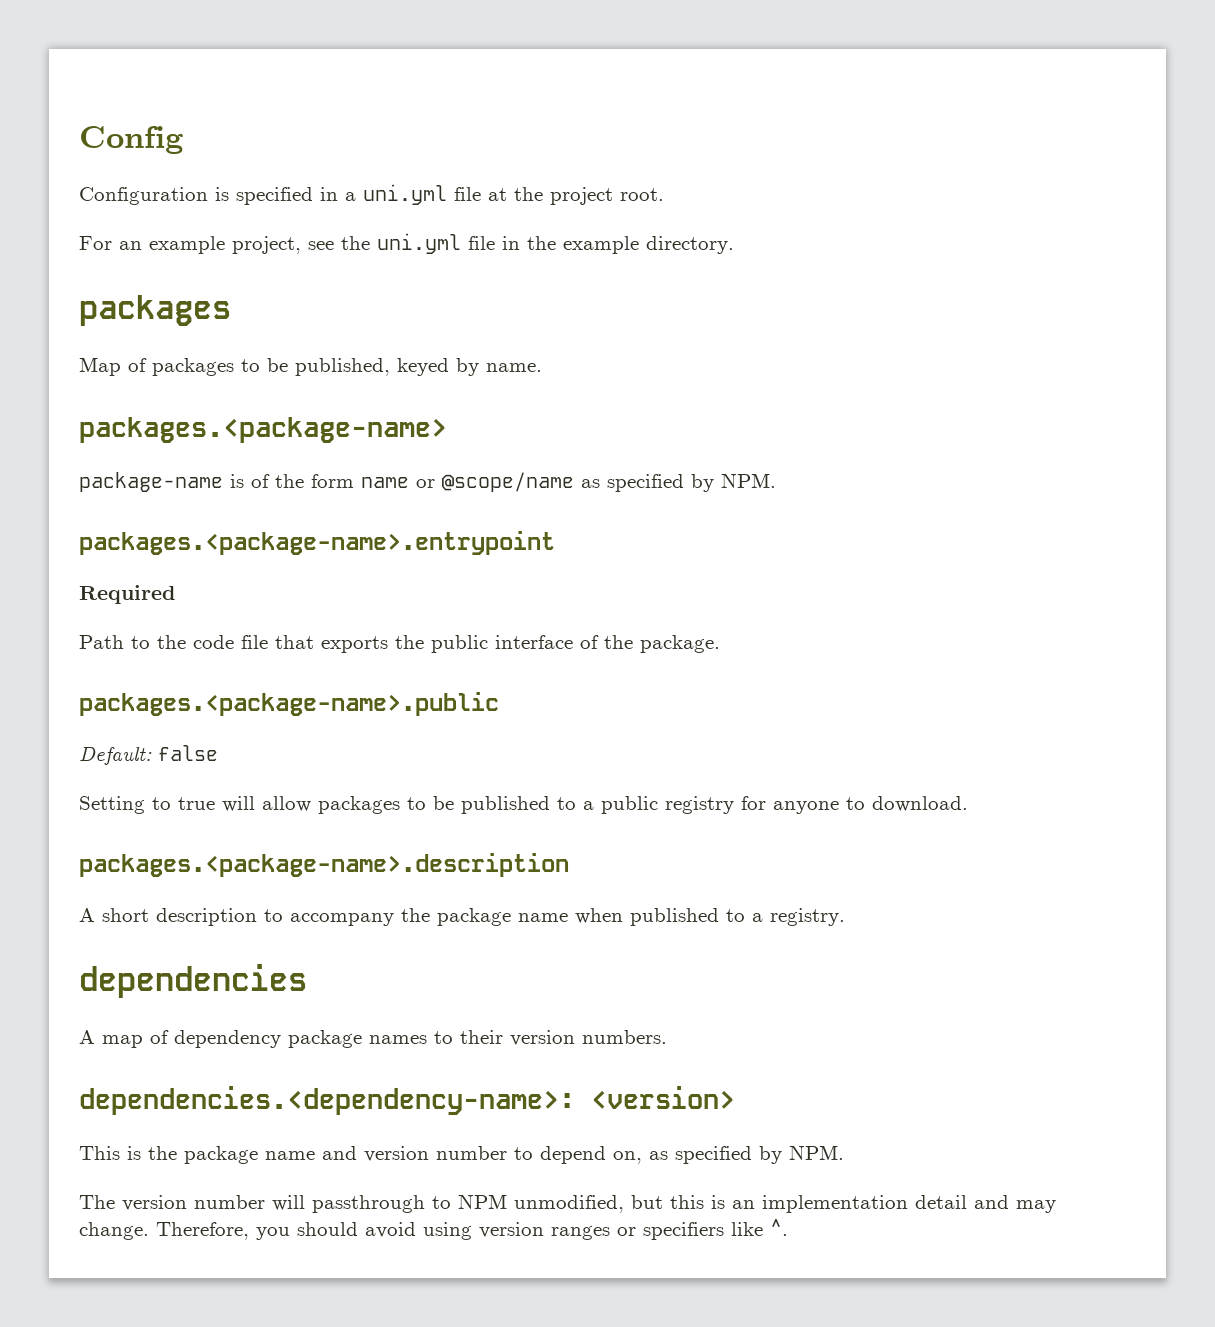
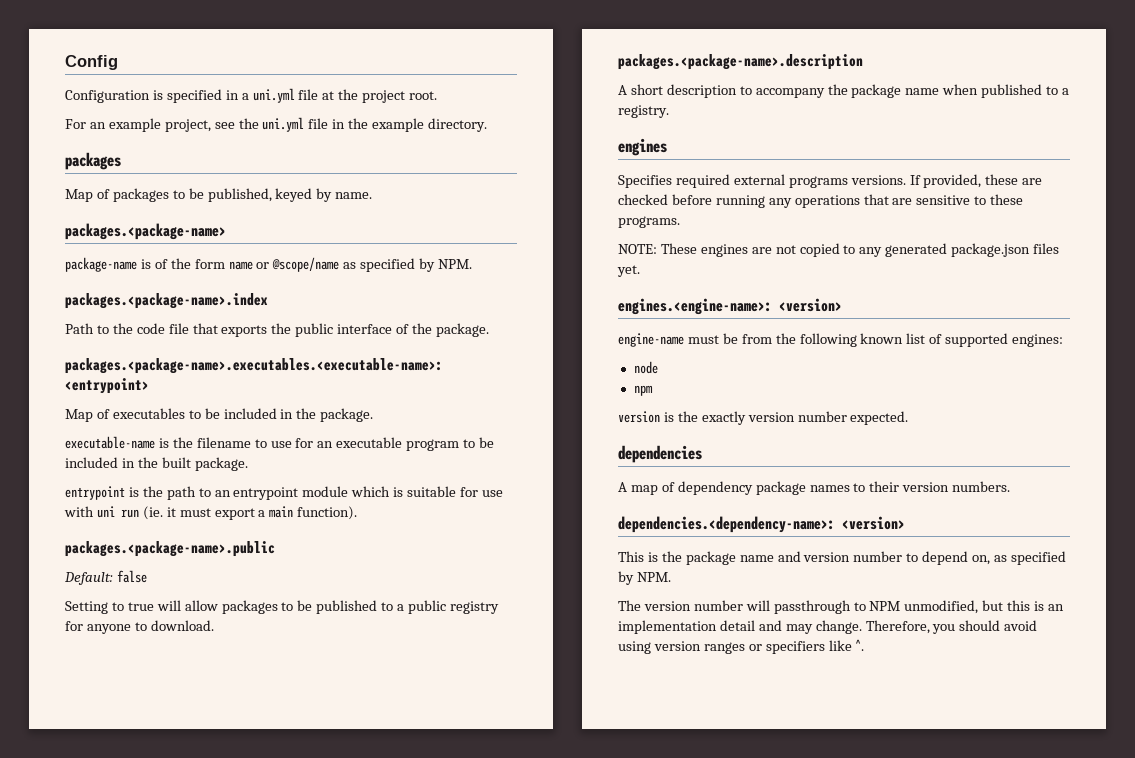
- packages.<package-name>.entrypoint
- Required
+ packages.<package-name>.index
+ packages.<package-name>.executables.<executable-name>: <entrypoint>
+ Map of executables to be included in the package.
+ executable-name is the filename to use for an executable program to be included in the built package.
+ entrypoint is the path to an entrypoint module which is suitable for use with uni run (ie. it must export a main function).
  A short description to accompany the package name when published to a registry.
+ engines
+ Specifies required external programs versions. If provided, these are checked before running any operations that are sensitive to these programs.
+ NOTE: These engines are not copied to any generated package.json files yet.
+ engines.<engine-name>: <version>
+ engine-name must be from the following known list of supported engines:
+ node
+ npm
+ version is the exactly version number expected.

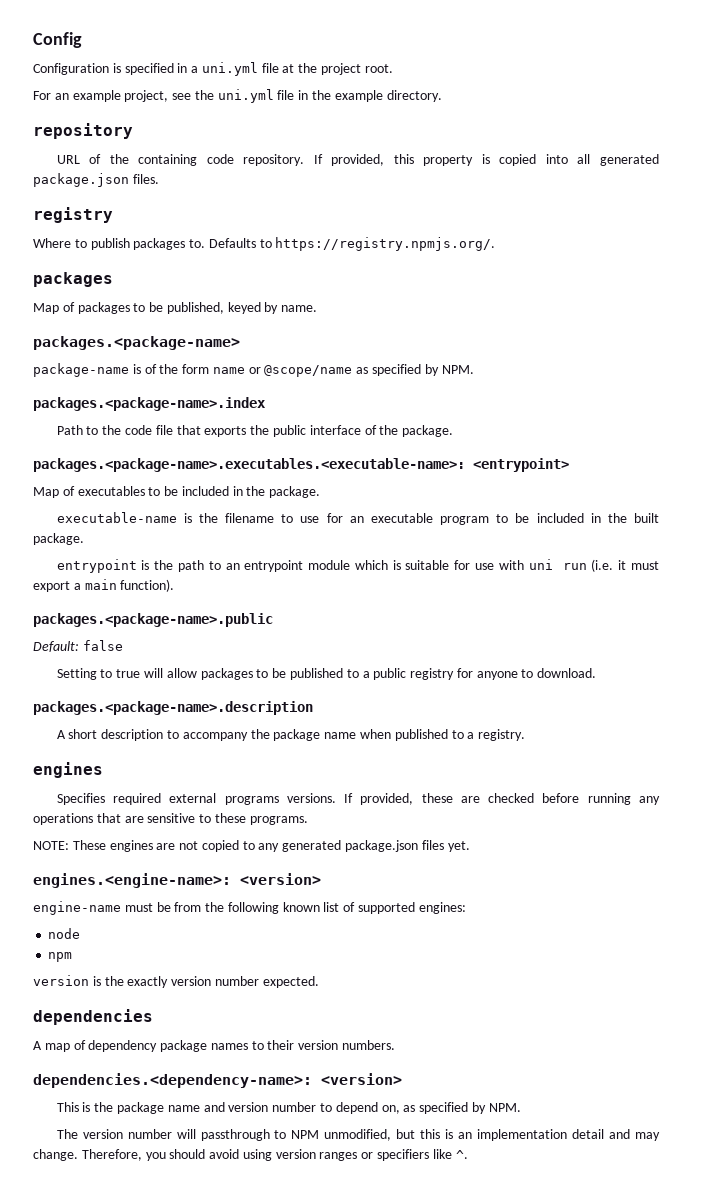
+ repository
+ URL of the containing code repository. If provided, this property is copied into all generated package.json files.
+ registry
+ Where to publish packages to. Defaults to https://registry.npmjs.org/.
- entrypoint is the path to an entrypoint module which is suitable for use with uni run (ie. it must export a main function).
+ entrypoint is the path to an entrypoint module which is suitable for use with uni run (i.e. it must export a main function).

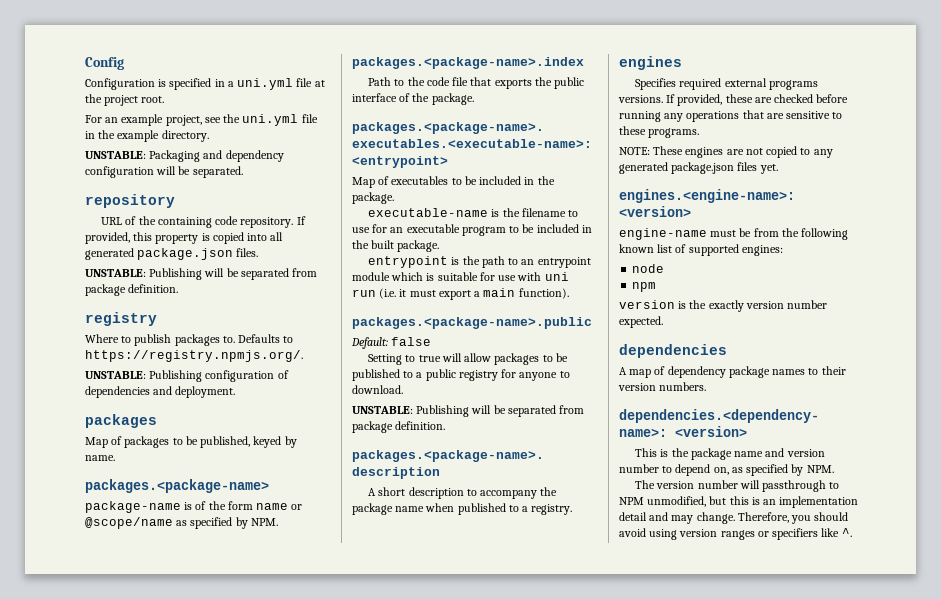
+ UNSTABLE: Packaging and dependency configuration will be separated.
  If provided, this property is copied into all generated package.json files.
+ UNSTABLE: Publishing will be separated from package definition.
+ UNSTABLE: Publishing configuration of dependencies and deployment.
  Setting to true will allow packages to be published to a public registry for anyone to download.
+ UNSTABLE: Publishing will be separated from package definition.

